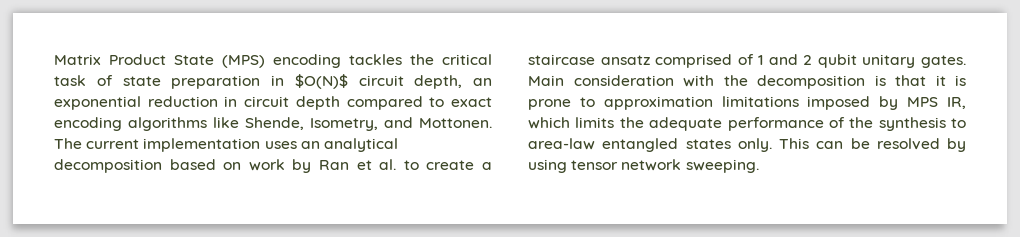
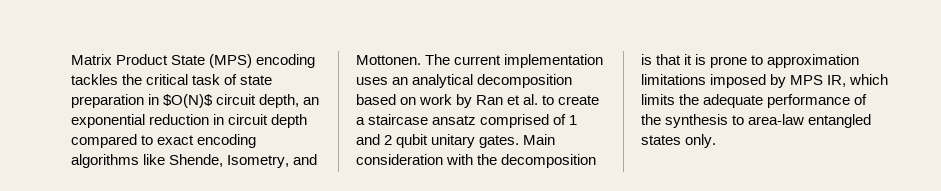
- This can be resolved by using tensor network sweeping.

